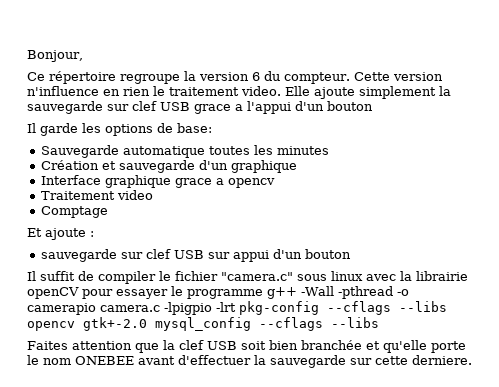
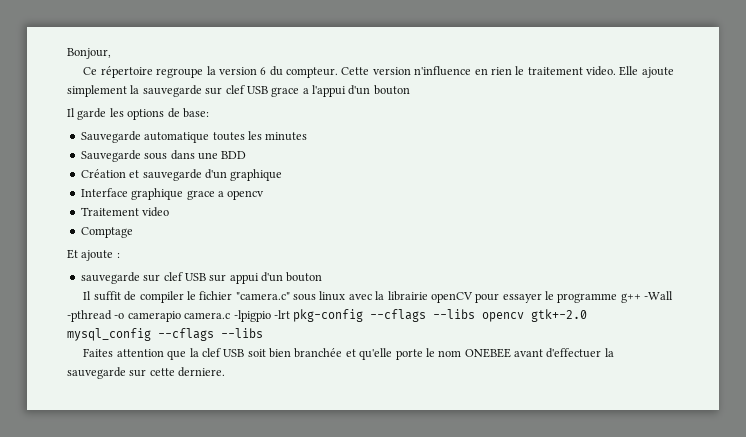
+ Sauvegarde sous dans une BDD

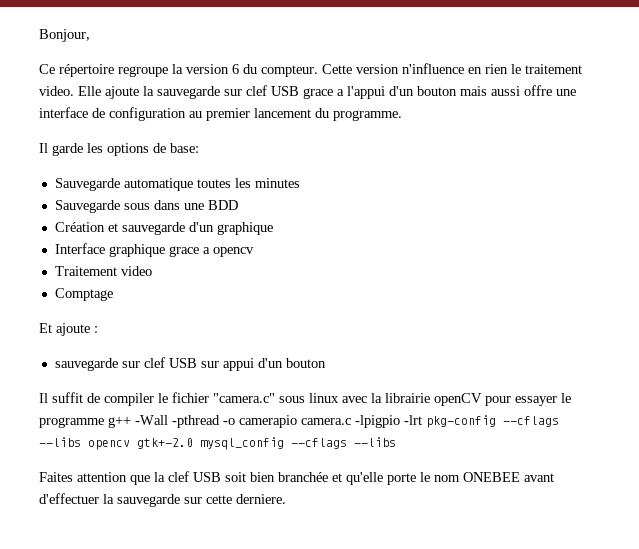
- Elle ajoute simplement la sauvegarde sur clef USB grace a l'appui d'un bouton
+ Elle ajoute la sauvegarde sur clef USB grace a l'appui d'un bouton mais aussi offre une interface de configuration au premier lancement du programme.

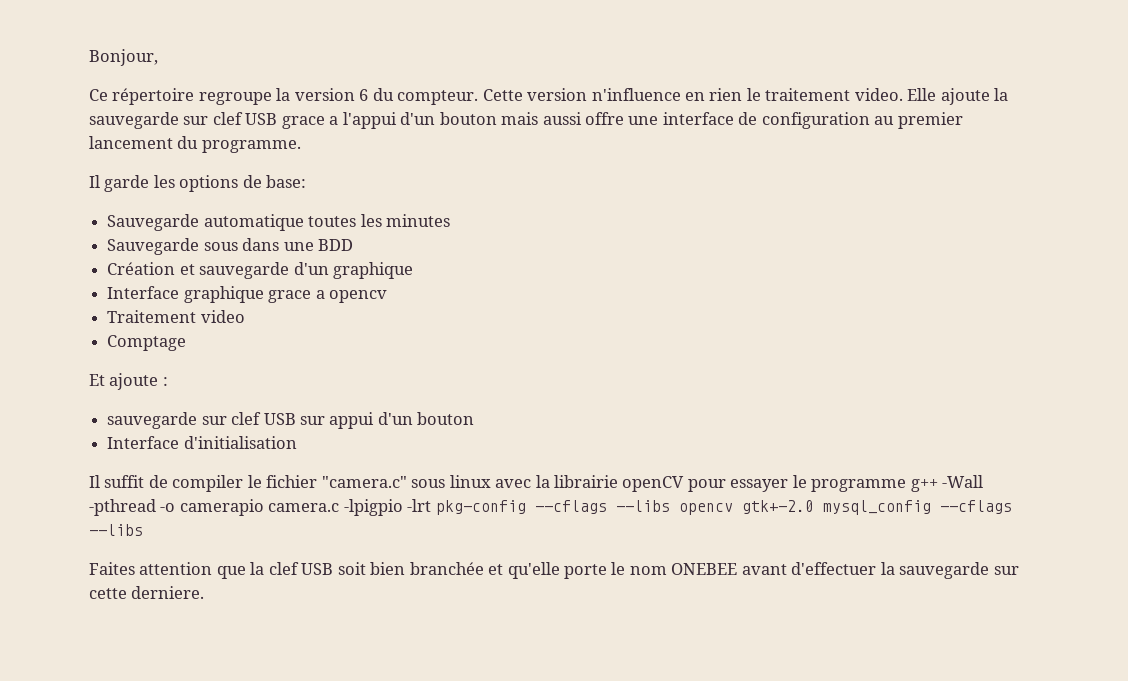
+ Interface d'initialisation

